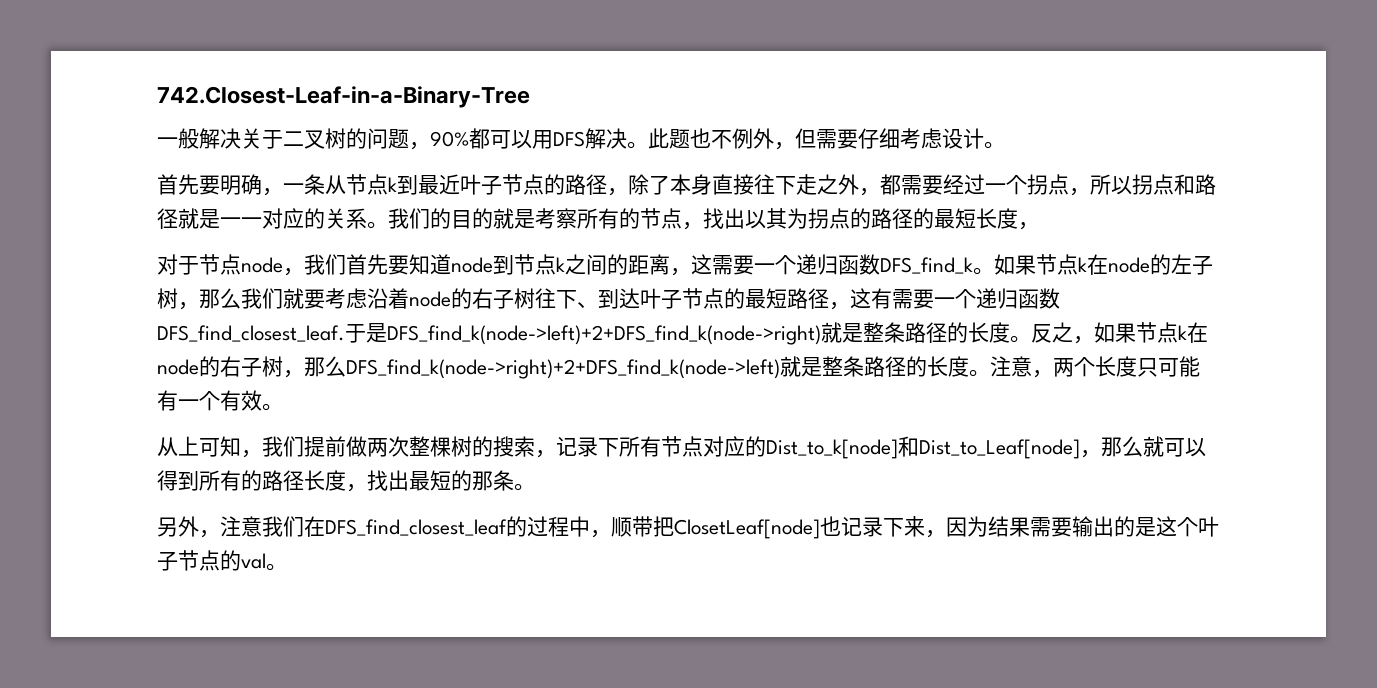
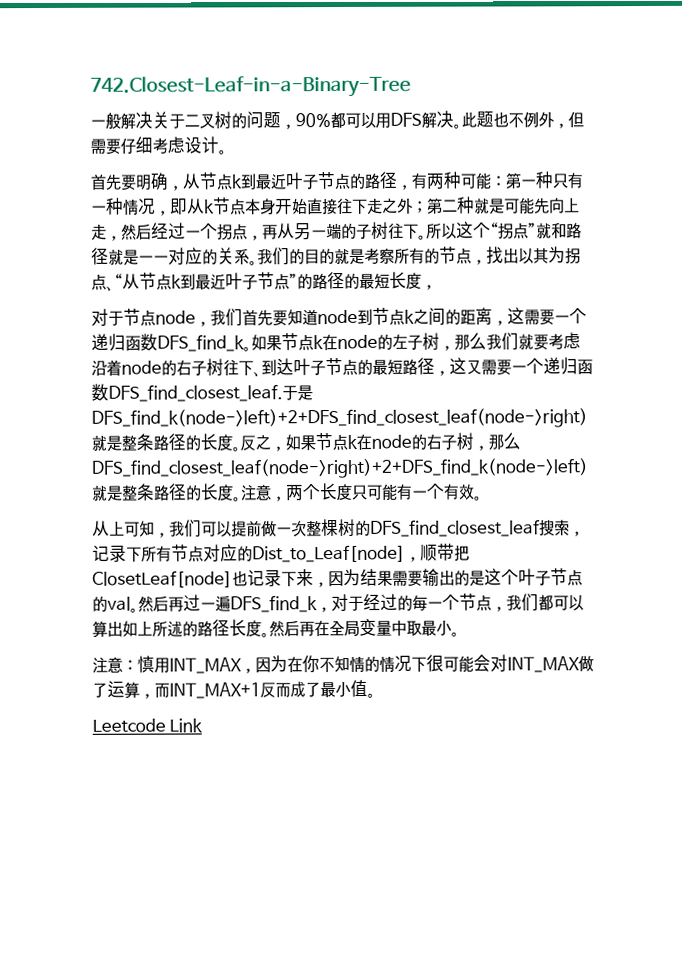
- 首先要明确，一条从节点k到最近叶子节点的路径，除了本身直接往下走之外，都需要经过一个拐点，所以拐点和路径就是一一对应的关系。
+ 首先要明确，从节点k到最近叶子节点的路径，有两种可能：第一种只有一种情况，即从k节点本身开始直接往下走之外；第二种就是可能先向上走，然后经过一个拐点，再从另一端的子树往下。所以这个“拐点”就和路径就是一一对应的关系。
- 我们的目的就是考察所有的节点，找出以其为拐点的路径的最短长度，
+ 我们的目的就是考察所有的节点，找出以其为拐点、“从节点k到最近叶子节点”的路径的最短长度，
- 如果节点k在node的左子树，那么我们就要考虑沿着node的右子树往下、到达叶子节点的最短路径，这有需要一个递归函数DFS_find_closest_leaf.
+ 如果节点k在node的左子树，那么我们就要考虑沿着node的右子树往下、到达叶子节点的最短路径，这又需要一个递归函数DFS_find_closest_leaf.
- 于是DFS_find_k(node->left)+2+DFS_find_k(node->right)就是整条路径的长度。
+ 于是DFS_find_k(node->left)+2+DFS_find_closest_leaf(node->right)就是整条路径的长度。
- 反之，如果节点k在node的右子树，那么DFS_find_k(node->right)+2+DFS_find_k(node->left)就是整条路径的长度。
+ 反之，如果节点k在node的右子树，那么DFS_find_closest_leaf(node->right)+2+DFS_find_k(node->left)就是整条路径的长度。
- 从上可知，我们提前做两次整棵树的搜索，记录下所有节点对应的Dist_to_k[node]和Dist_to_Leaf[node]，那么就可以得到所有的路径长度，找出最短的那条。
- 另外，注意我们在DFS_find_closest_leaf的过程中，顺带把ClosetLeaf[node]也记录下来，因为结果需要输出的是这个叶子节点的val。
+ 从上可知，我们可以提前做一次整棵树的DFS_find_closest_leaf搜索，记录下所有节点对应的Dist_to_Leaf[node]，顺带把ClosetLeaf[node]也记录下来，因为结果需要输出的是这个叶子节点的val。
+ 然后再过一遍DFS_find_k，对于经过的每一个节点，我们都可以算出如上所述的路径长度。然后再在全局变量中取最小。
+ 注意：慎用INT_MAX，因为在你不知情的情况下很可能会对INT_MAX做了运算，而INT_MAX+1反而成了最小值。
+ Leetcode Link

